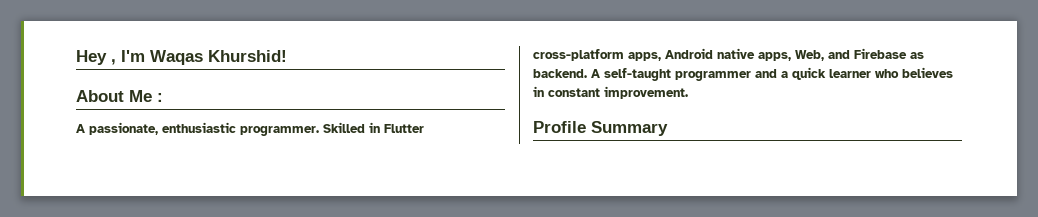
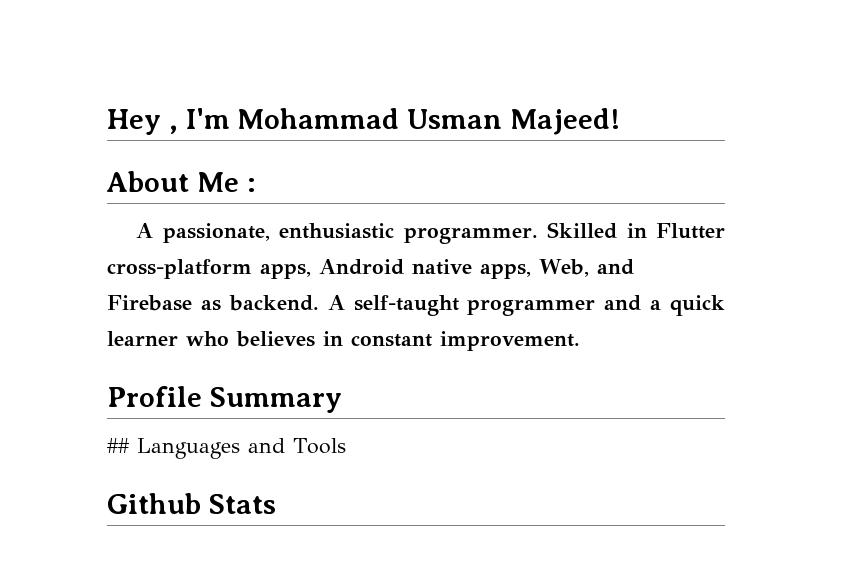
- Hey , I'm Waqas Khurshid!
+ Hey , I'm Mohammad Usman Majeed!
+ ## Languages and Tools
+ Github Stats

